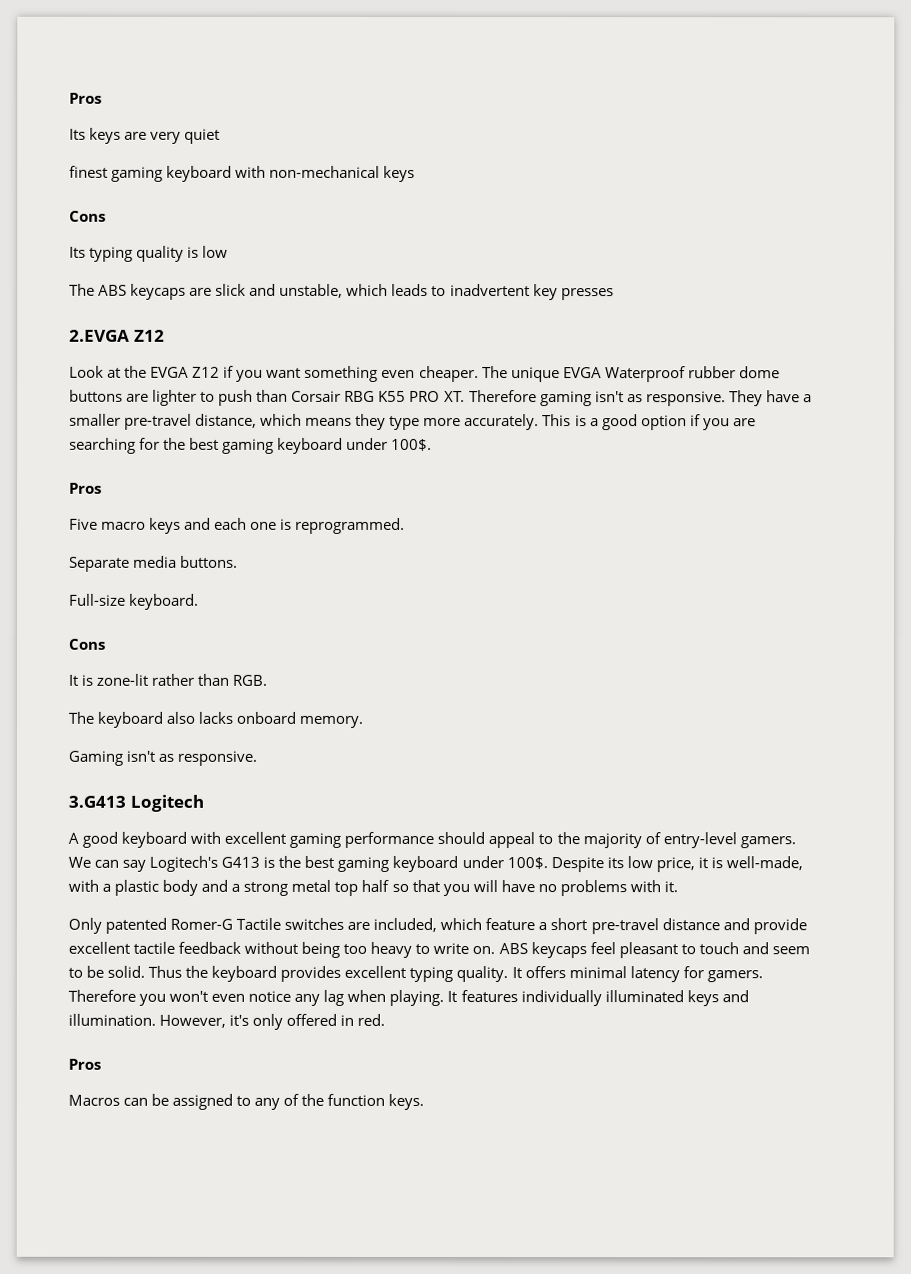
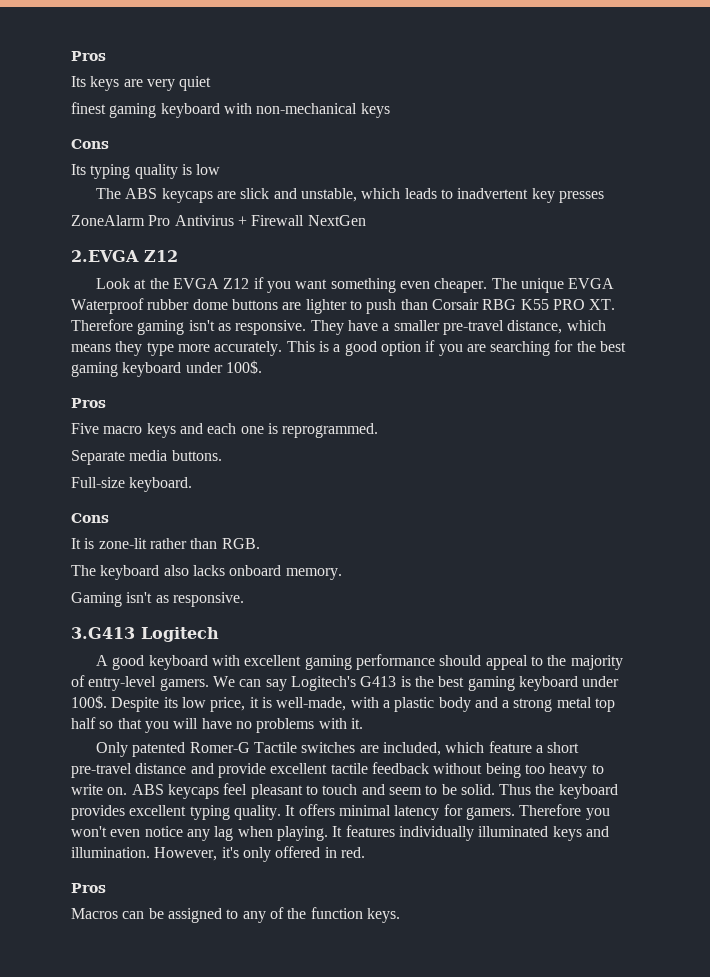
+ ZoneAlarm Pro Antivirus + Firewall NextGen

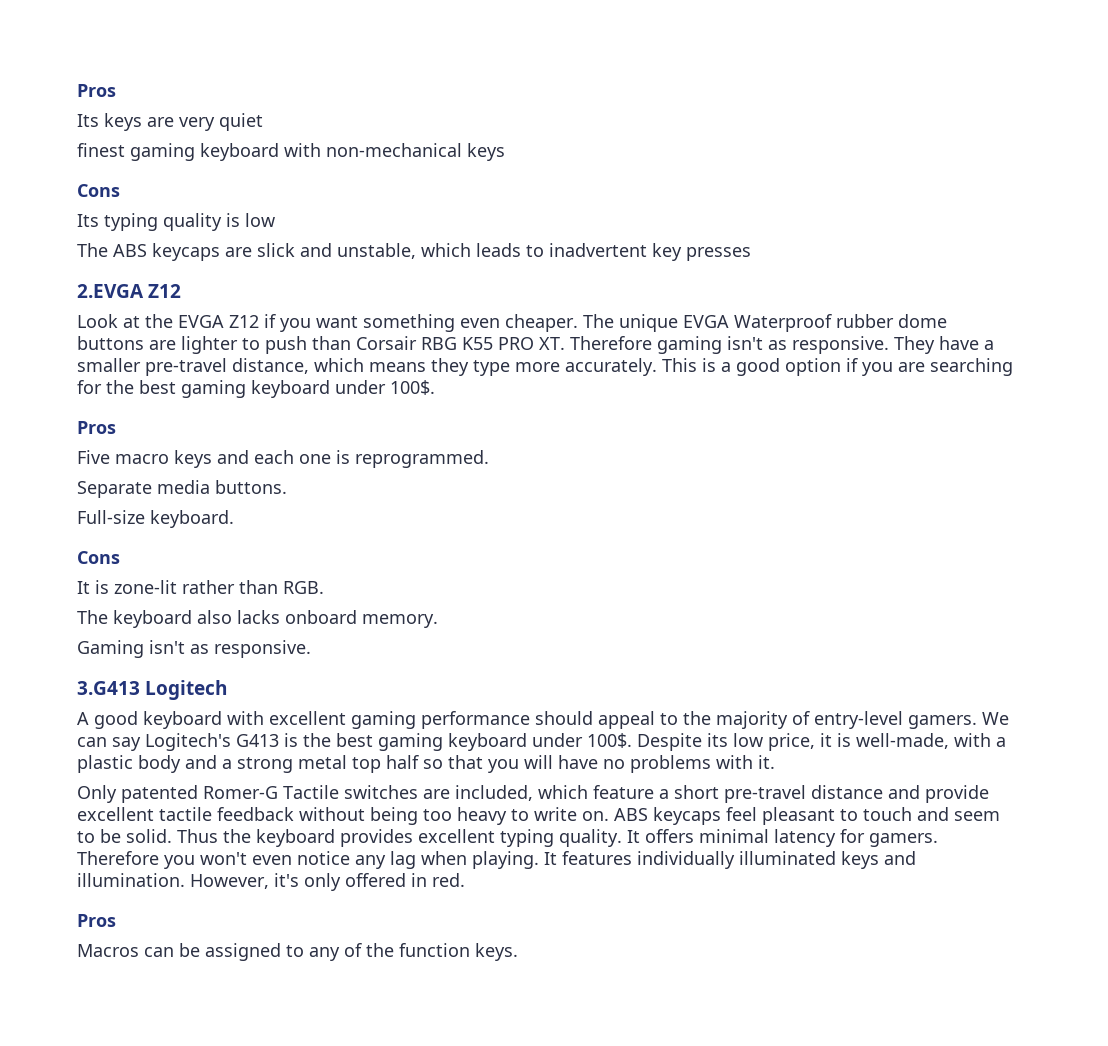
- ZoneAlarm Pro Antivirus + Firewall NextGen

